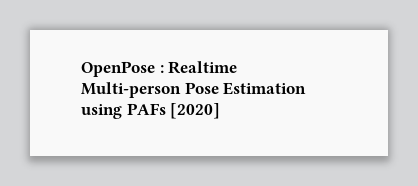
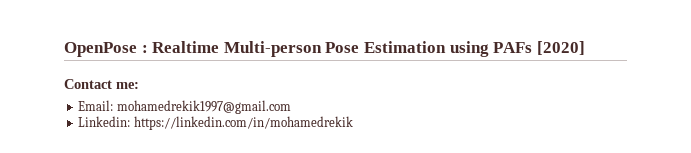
+ Contact me:
+ Email: mohamedrekik1997@gmail.com
+ Linkedin: https://linkedin.com/in/mohamedrekik

